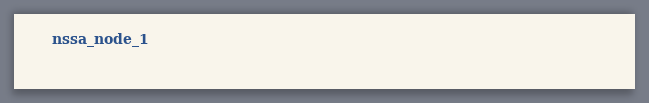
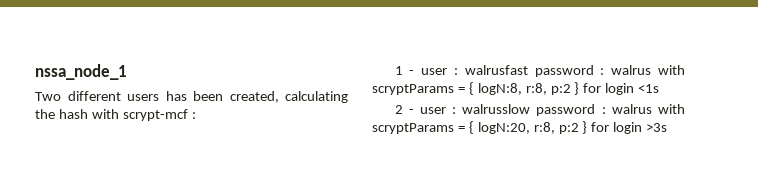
+ Two different users has been created, calculating the hash with scrypt-mcf :
+ 1 - user : walrusfast password : walrus with scryptParams = { logN:8, r:8, p:2 } for login <1s
+ 2 - user : walrusslow password : walrus with scryptParams = { logN:20, r:8, p:2 } for login >3s

